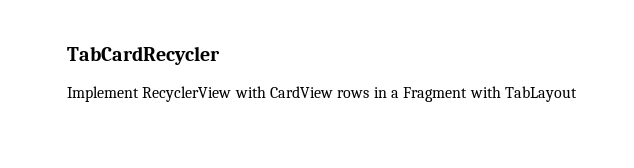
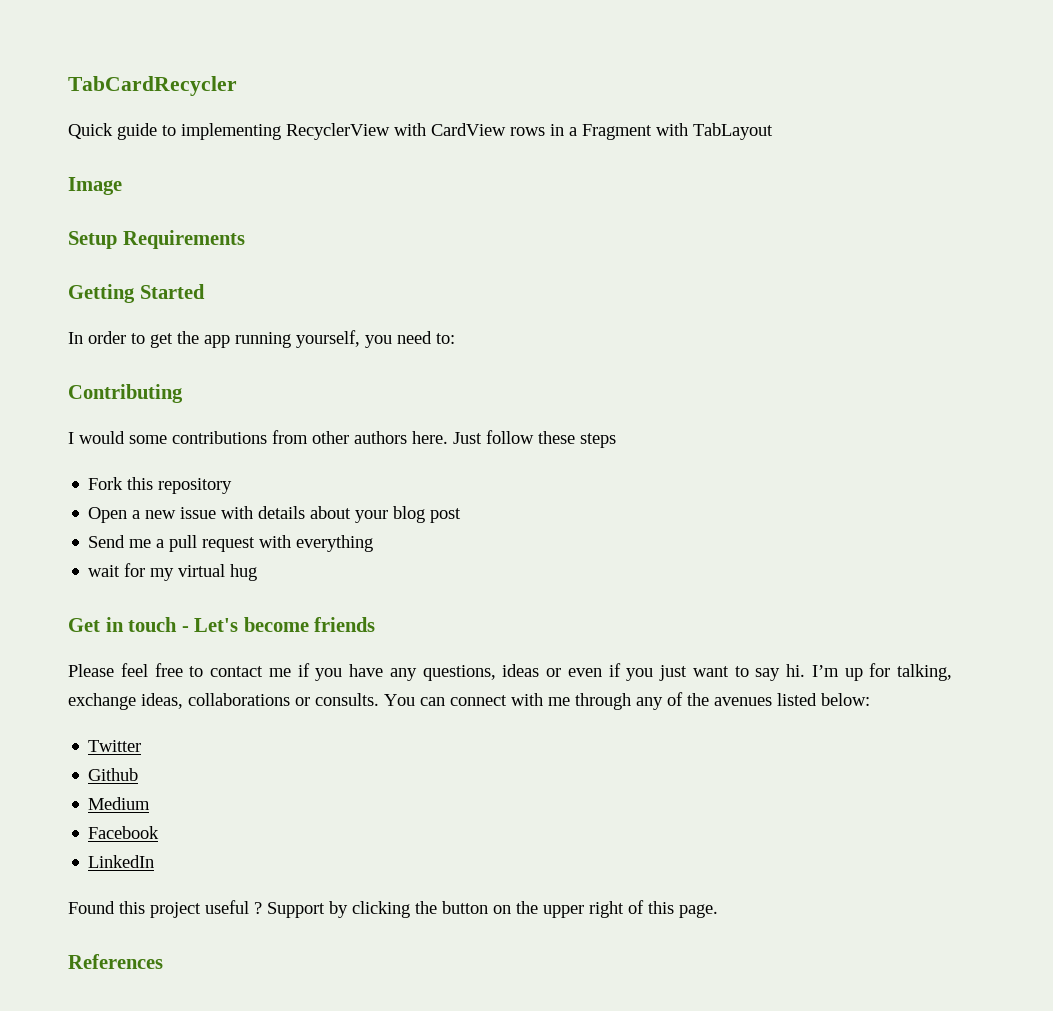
- Implement RecyclerView with CardView rows in a Fragment with TabLayout
+ Quick guide to implementing RecyclerView with CardView rows in a Fragment with TabLayout
+ Image
+ Setup Requirements
+ Getting Started
+ In order to get the app running yourself, you need to:
+ Contributing
+ I would some contributions from other authors here. Just follow these steps
+ Fork this repository
+ Open a new issue with details about your blog post
+ Send me a pull request with everything
+ wait for my virtual hug
+ Get in touch - Let's become friends
+ Please feel free to contact me if you have any questions, ideas or even if you just want to say hi. I’m up for talking, exchange ideas, collaborations or consults. You can connect with me through any of the avenues listed below:
+ Twitter
+ Github
+ Medium
+ Facebook
+ LinkedIn
+ Found this project useful ? Support by clicking the button on the upper right of this page.
+ References

